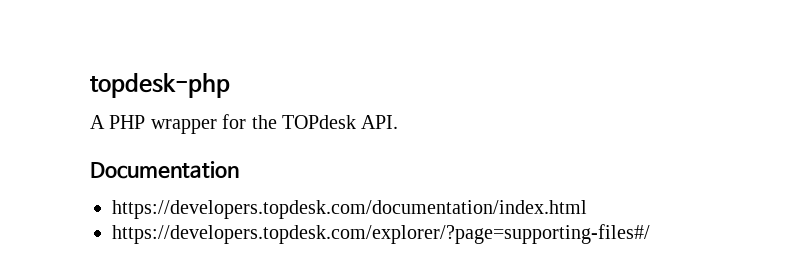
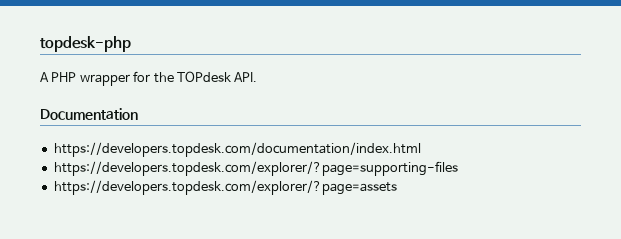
- https://developers.topdesk.com/explorer/?page=supporting-files#/
+ https://developers.topdesk.com/explorer/?page=supporting-files
+ https://developers.topdesk.com/explorer/?page=assets

